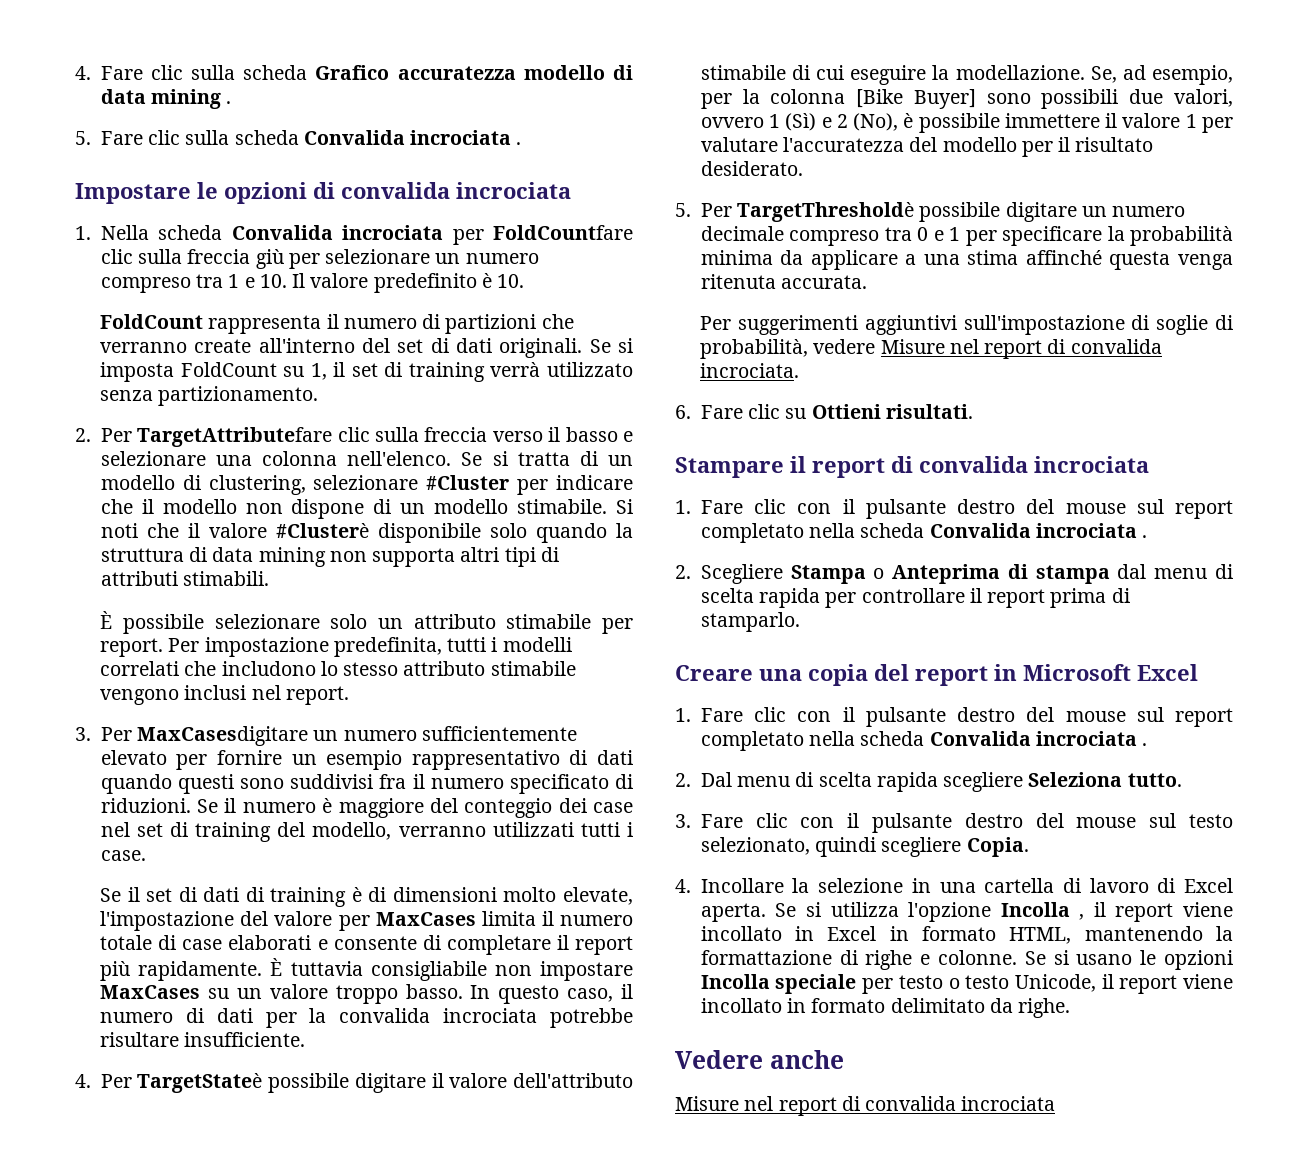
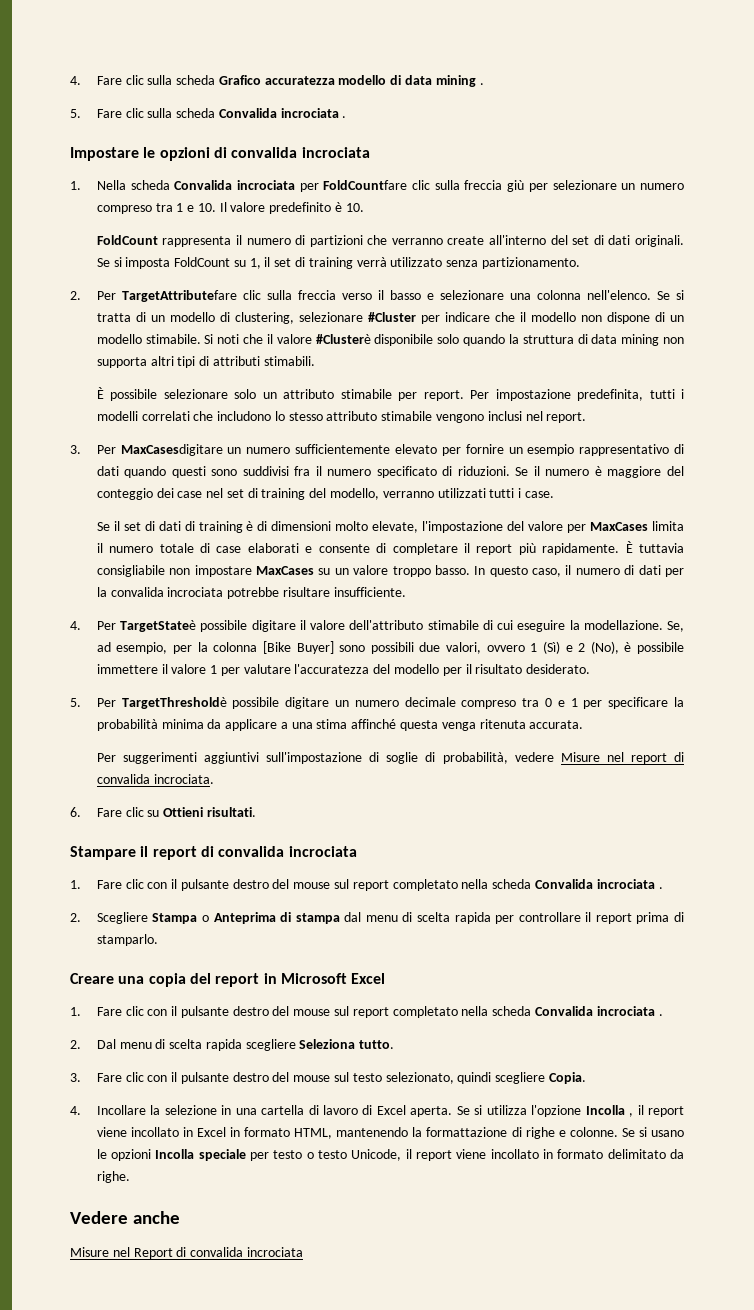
- Misure nel report di convalida incrociata
+ Misure nel Report di convalida incrociata

